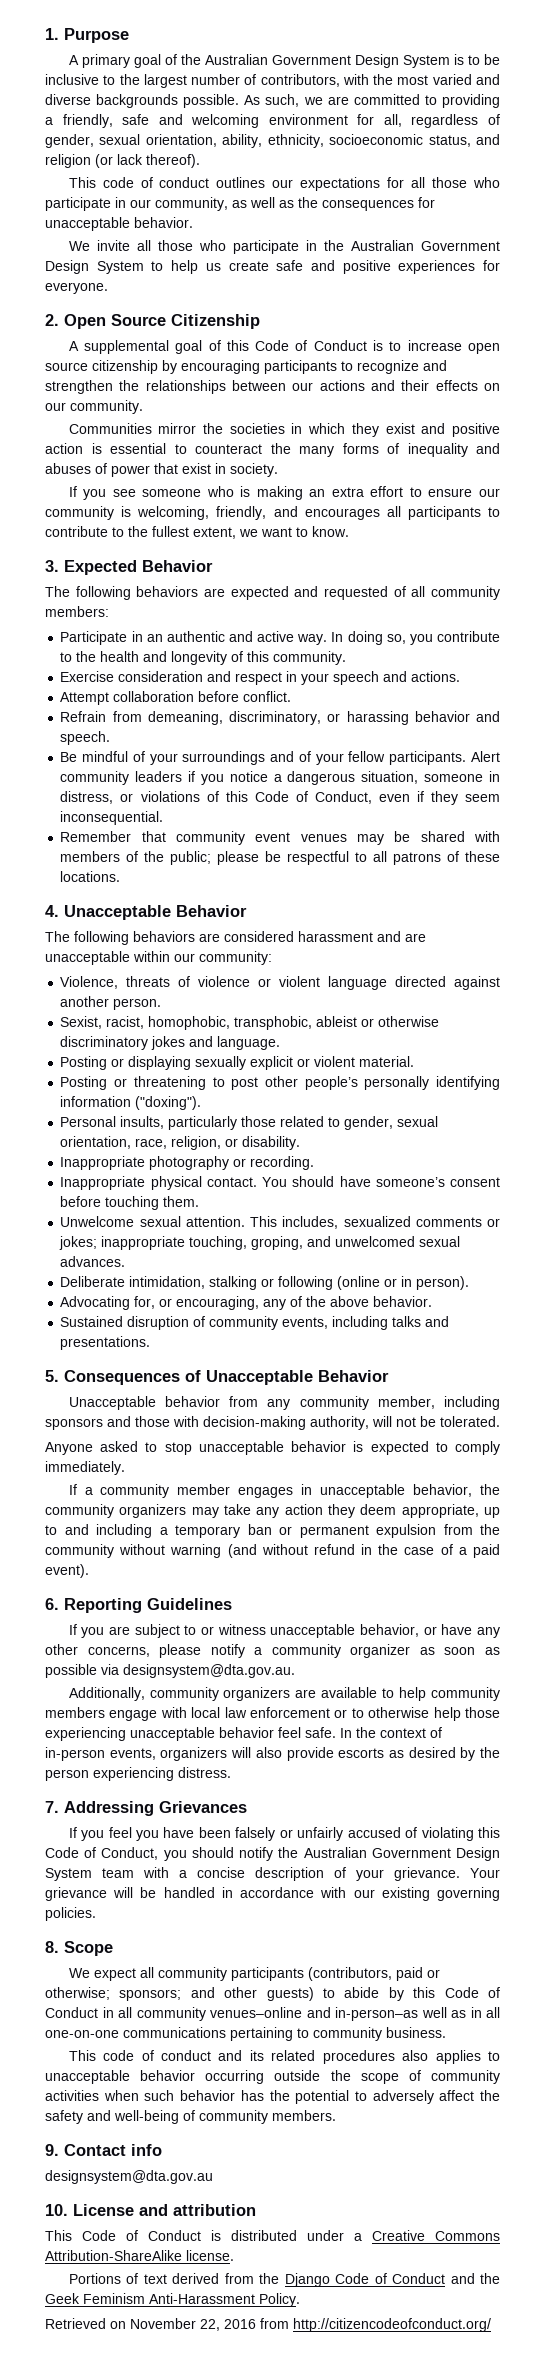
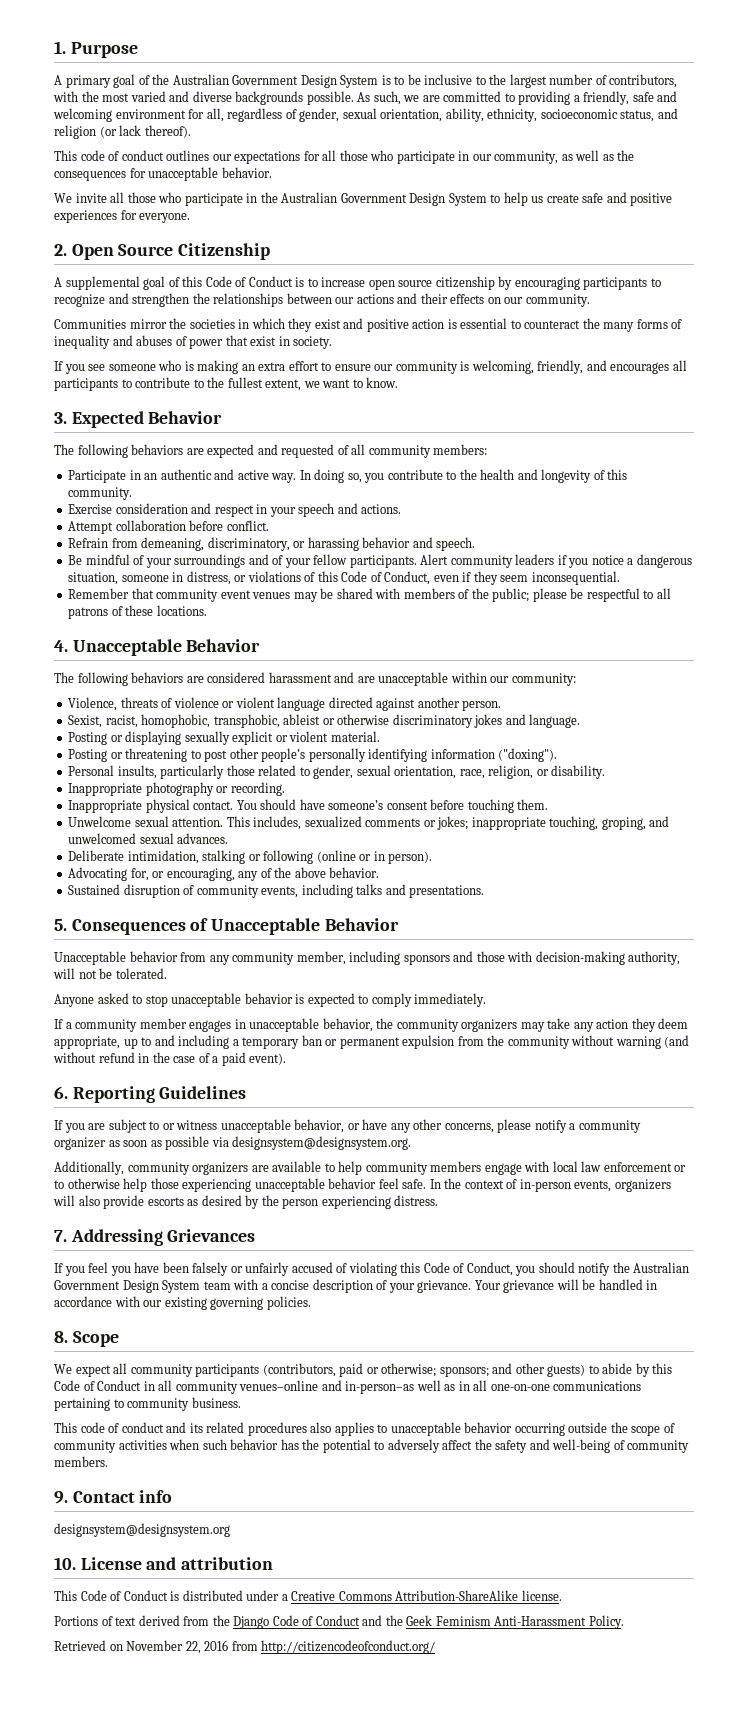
- If you are subject to or witness unacceptable behavior, or have any other concerns, please notify a community organizer as soon as possible via designsystem@dta.gov.au.
+ If you are subject to or witness unacceptable behavior, or have any other concerns, please notify a community organizer as soon as possible via designsystem@designsystem.org.
- designsystem@dta.gov.au
+ designsystem@designsystem.org

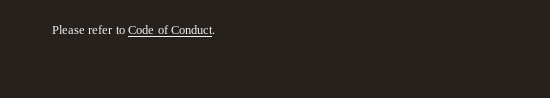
- 1. Purpose
- A primary goal of the Australian Government Design System is to be inclusive to the largest number of contributors, with the most varied and diverse backgrounds possible. As such, we are committed to providing a friendly, safe and welcoming environment for all, regardless of gender, sexual orientation, ability, ethnicity, socioeconomic status, and religion (or lack thereof).
- This code of conduct outlines our expectations for all those who participate in our community, as well as the consequences for unacceptable behavior.
- We invite all those who participate in the Australian Government Design System to help us create safe and positive experiences for everyone.
- 2. Open Source Citizenship
- A supplemental goal of this Code of Conduct is to increase open source citizenship by encouraging participants to recognize and strengthen the relationships between our actions and their effects on our community.
- Communities mirror the societies in which they exist and positive action is essential to counteract the many forms of inequality and abuses of power that exist in society.
- If you see someone who is making an extra effort to ensure our community is welcoming, friendly, and encourages all participants to contribute to the fullest extent, we want to know.
- 3. Expected Behavior
- The following behaviors are expected and requested of all community members:
- Participate in an authentic and active way. In doing so, you contribute to the health and longevity of this community.
- Exercise consideration and respect in your speech and actions.
- Attempt collaboration before conflict.
- Refrain from demeaning, discriminatory, or harassing behavior and speech.
- Be mindful of your surroundings and of your fellow participants. Alert community leaders if you notice a dangerous situation, someone in distress, or violations of this Code of Conduct, even if they seem inconsequential.
- Remember that community event venues may be shared with members of the public; please be respectful to all patrons of these locations.
- 4. Unacceptable Behavior
- The following behaviors are considered harassment and are unacceptable within our community:
- Violence, threats of violence or violent language directed against another person.
- Sexist, racist, homophobic, transphobic, ableist or otherwise discriminatory jokes and language.
- Posting or displaying sexually explicit or violent material.
- Posting or threatening to post other people’s personally identifying information ("doxing").
- Personal insults, particularly those related to gender, sexual orientation, race, religion, or disability.
- Inappropriate photography or recording.
- Inappropriate physical contact. You should have someone’s consent before touching them.
- Unwelcome sexual attention. This includes, sexualized comments or jokes; inappropriate touching, groping, and unwelcomed sexual advances.
- Deliberate intimidation, stalking or following (online or in person).
- Advocating for, or encouraging, any of the above behavior.
- Sustained disruption of community events, including talks and presentations.
- 5. Consequences of Unacceptable Behavior
- Unacceptable behavior from any community member, including sponsors and those with decision-making authority, will not be tolerated.
- Anyone asked to stop unacceptable behavior is expected to comply immediately.
- If a community member engages in unacceptable behavior, the community organizers may take any action they deem appropriate, up to and including a temporary ban or permanent expulsion from the community without warning (and without refund in the case of a paid event).
- 6. Reporting Guidelines
- If you are subject to or witness unacceptable behavior, or have any other concerns, please notify a community organizer as soon as possible via designsystem@designsystem.org.
- Additionally, community organizers are available to help community members engage with local law enforcement or to otherwise help those experiencing unacceptable behavior feel safe. In the context of in-person events, organizers will also provide escorts as desired by the person experiencing distress.
- 7. Addressing Grievances
- If you feel you have been falsely or unfairly accused of violating this Code of Conduct, you should notify the Australian Government Design System team with a concise description of your grievance. Your grievance will be handled in accordance with our existing governing policies.
- 8. Scope
- We expect all community participants (contributors, paid or otherwise; sponsors; and other guests) to abide by this Code of Conduct in all community venues–online and in-person–as well as in all one-on-one communications pertaining to community business.
- This code of conduct and its related procedures also applies to unacceptable behavior occurring outside the scope of community activities when such behavior has the potential to adversely affect the safety and well-being of community members.
- 9. Contact info
- designsystem@designsystem.org
- 10. License and attribution
- This Code of Conduct is distributed under a Creative Commons Attribution-ShareAlike license.
- Portions of text derived from the Django Code of Conduct and the Geek Feminism Anti-Harassment Policy.
- Retrieved on November 22, 2016 from http://citizencodeofconduct.org/
+ Please refer to Code of Conduct.

